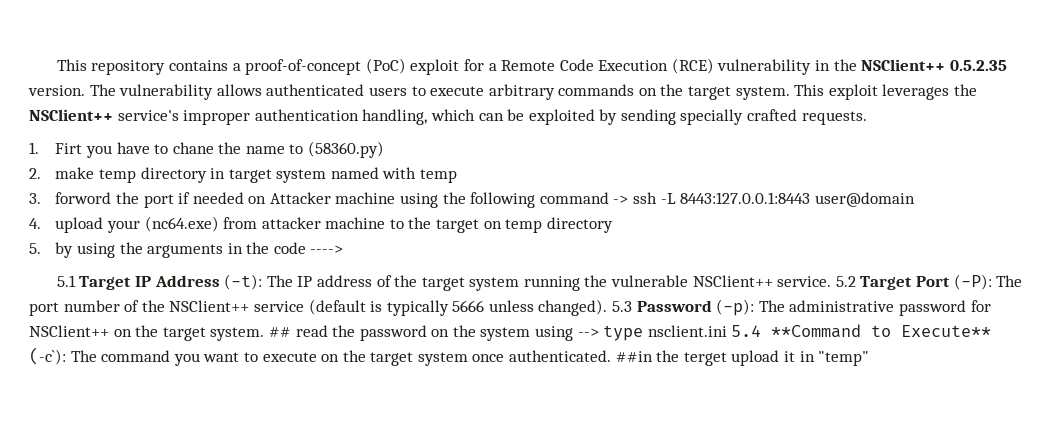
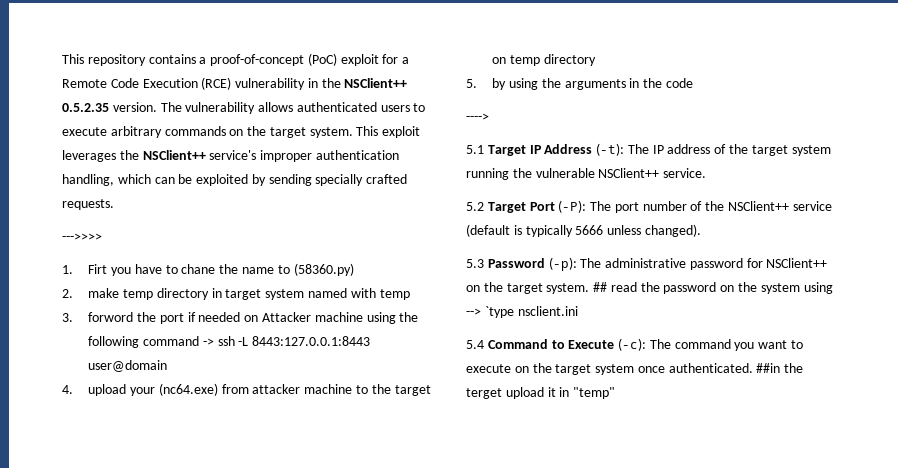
+ --->>>>
- 5. by using the arguments in the code ---->
+ 5. by using the arguments in the code
+ ---->
- 5.1 Target IP Address (-t): The IP address of the target system running the vulnerable NSClient++ service. 5.2 Target Port (-P): The port number of the NSClient++ service (default is typically 5666 unless changed). 5.3 Password (-p): The administrative password for NSClient++ on the target system.
+ 5.1 Target IP Address (-t): The IP address of the target system running the vulnerable NSClient++ service.
+ 5.2 Target Port (-P): The port number of the NSClient++ service (default is typically 5666 unless changed).
+ 5.3 Password (-p): The administrative password for NSClient++ on the target system.
- ## read the password on the system using --> type nsclient.ini 5.4 **Command to Execute** (-c`): The command you want to execute on the target system once authenticated.
+ ## read the password on the system using --> `type nsclient.ini
+ 5.4 Command to Execute (-c): The command you want to execute on the target system once authenticated.

